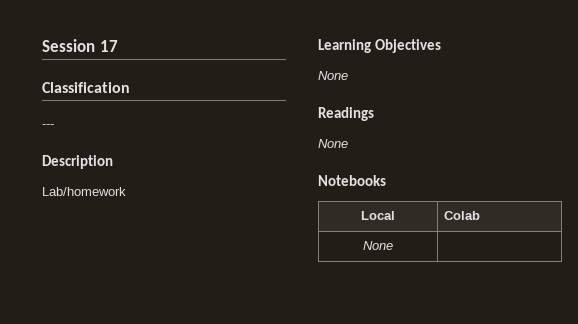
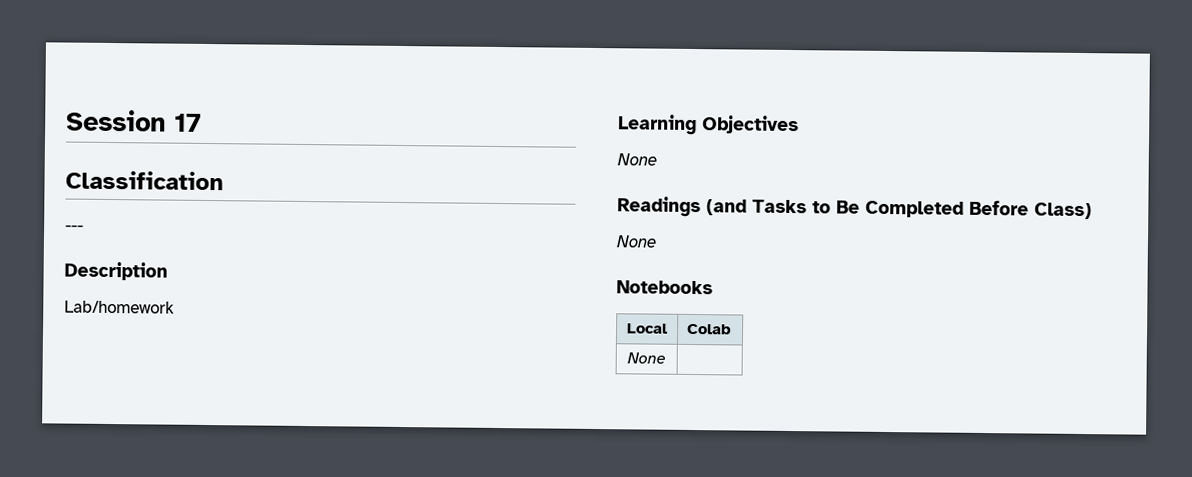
- Readings
+ Readings (and Tasks to Be Completed Before Class)

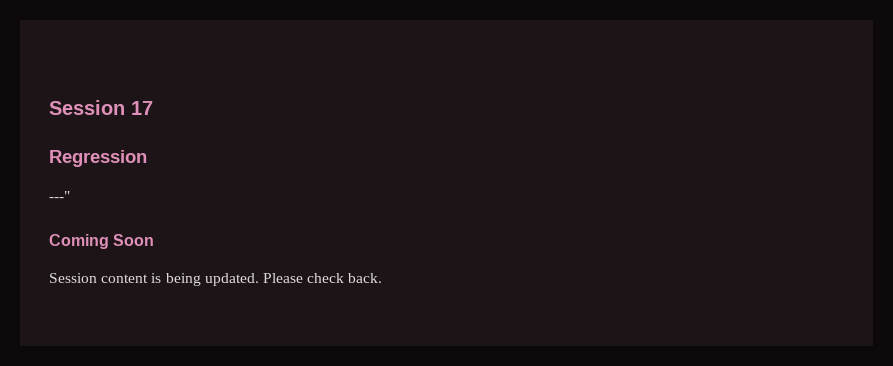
- Classification
- ---
- Description
- Lab/homework
- Learning Objectives
- None
- Readings (and Tasks to Be Completed Before Class)
- None
- Notebooks
- Local | Colab
- None |
+ Regression
+ ---"
+ Coming Soon
+ Session content is being updated. Please check back.

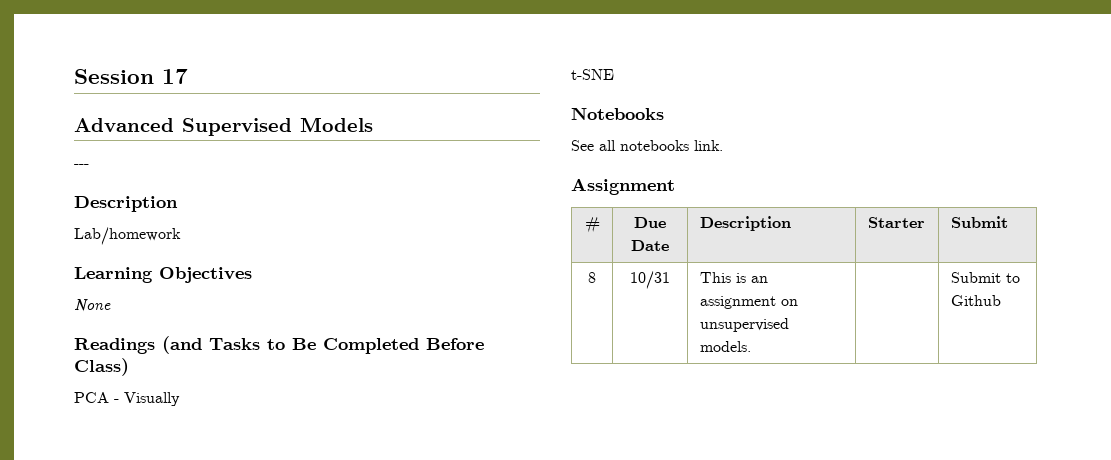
- Regression
- ---"
- Coming Soon
- Session content is being updated. Please check back.
+ Advanced Supervised Models
+ ---
+ Description
+ Lab/homework
+ Learning Objectives
+ None
+ Readings (and Tasks to Be Completed Before Class)
+ PCA - Visually
+ t-SNE
+ Notebooks
+ See all notebooks link.
+ Assignment
+ # | Due Date | Description | Starter | Submit
+ 8 | 10/31 | This is an assignment on unsupervised models. | | Submit to Github

